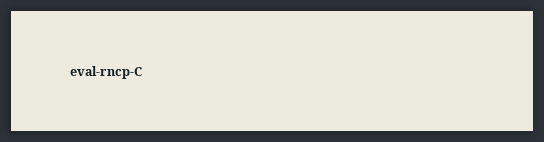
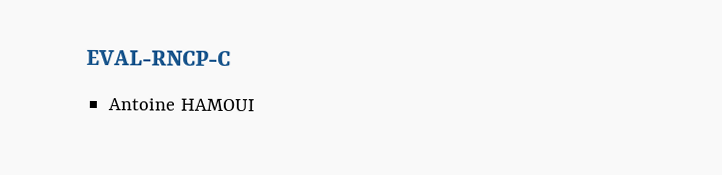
- eval-rncp-C
+ EVAL-RNCP-C
+ Antoine HAMOUI

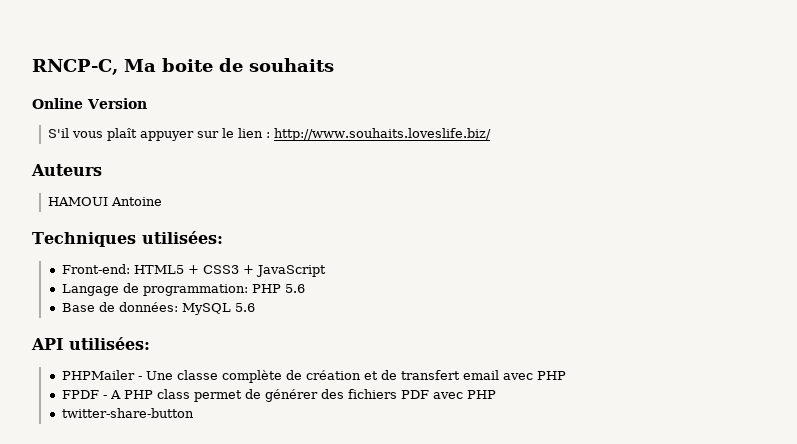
- EVAL-RNCP-C
- Antoine HAMOUI
+ RNCP-C, Ma boite de souhaits
+ Online Version
+ S'il vous plaît appuyer sur le lien : http://www.souhaits.loveslife.biz/
+ Auteurs
+ HAMOUI Antoine
+ Techniques utilisées:
+ Front-end: HTML5 + CSS3 + JavaScript
+ Langage de programmation: PHP 5.6
+ Base de données: MySQL 5.6
+ API utilisées:
+ PHPMailer - Une classe complète de création et de transfert email avec PHP
+ FPDF - A PHP class permet de générer des fichiers PDF avec PHP
+ twitter-share-button

